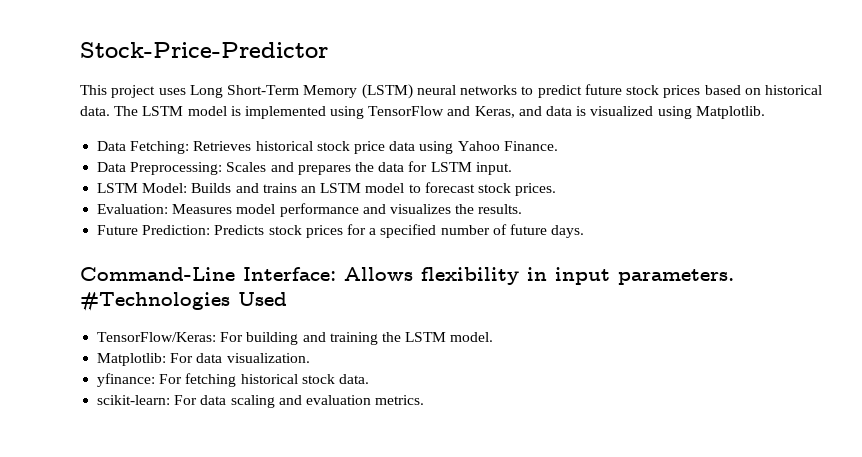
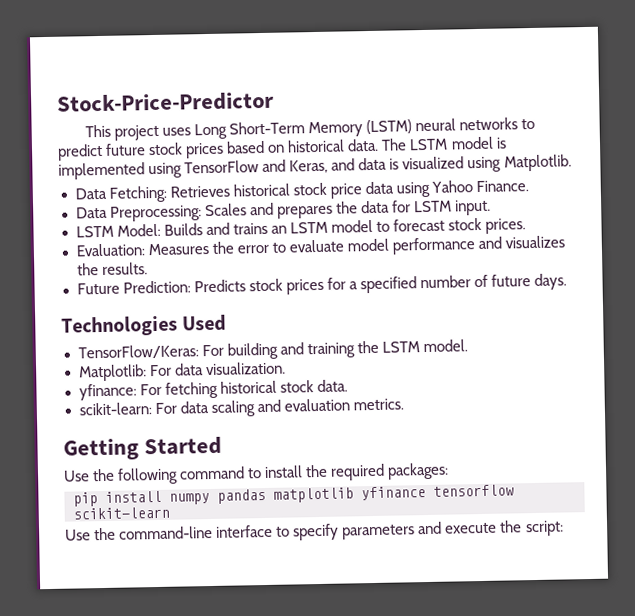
- Evaluation: Measures model performance and visualizes the results.
+ Evaluation: Measures the error to evaluate model performance and visualizes the results.
- Command-Line Interface: Allows flexibility in input parameters. #Technologies Used
+ Technologies Used
+ Getting Started
+ Use the following command to install the required packages:
+ pip install numpy pandas matplotlib yfinance tensorflow scikit-learn
+ Use the command-line interface to specify parameters and execute the script:

